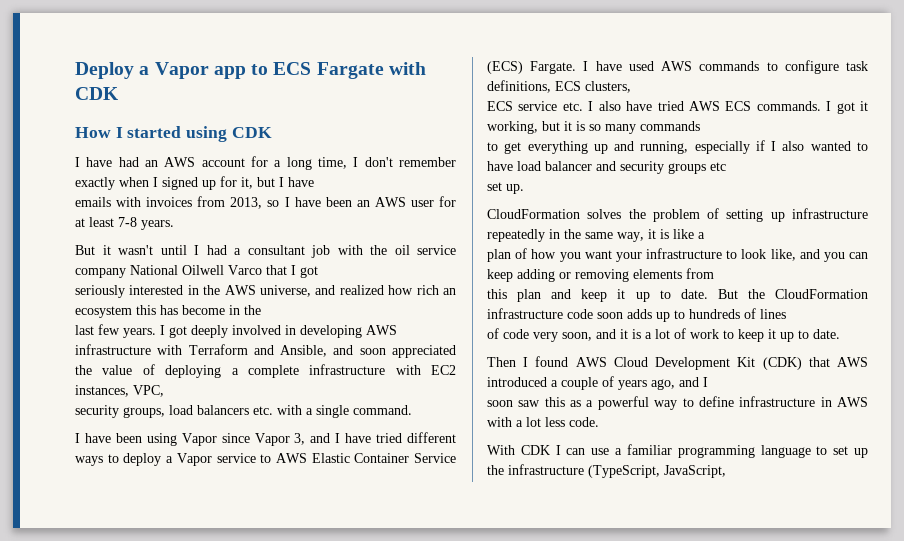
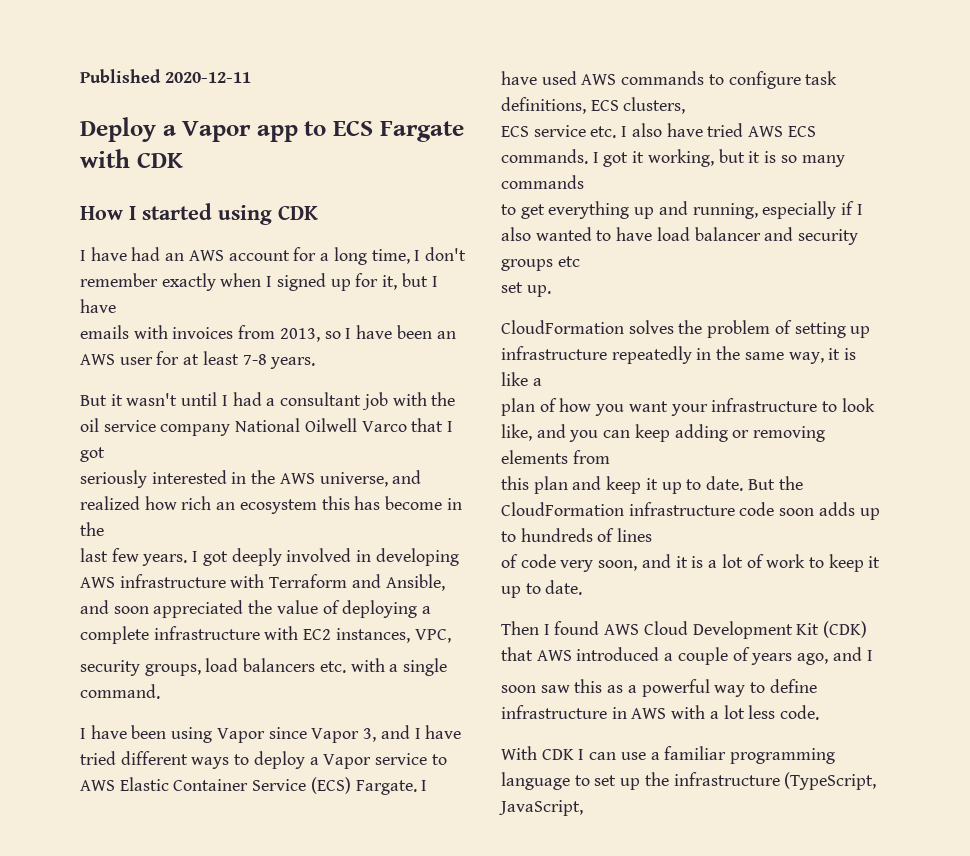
+ Published 2020-12-11

